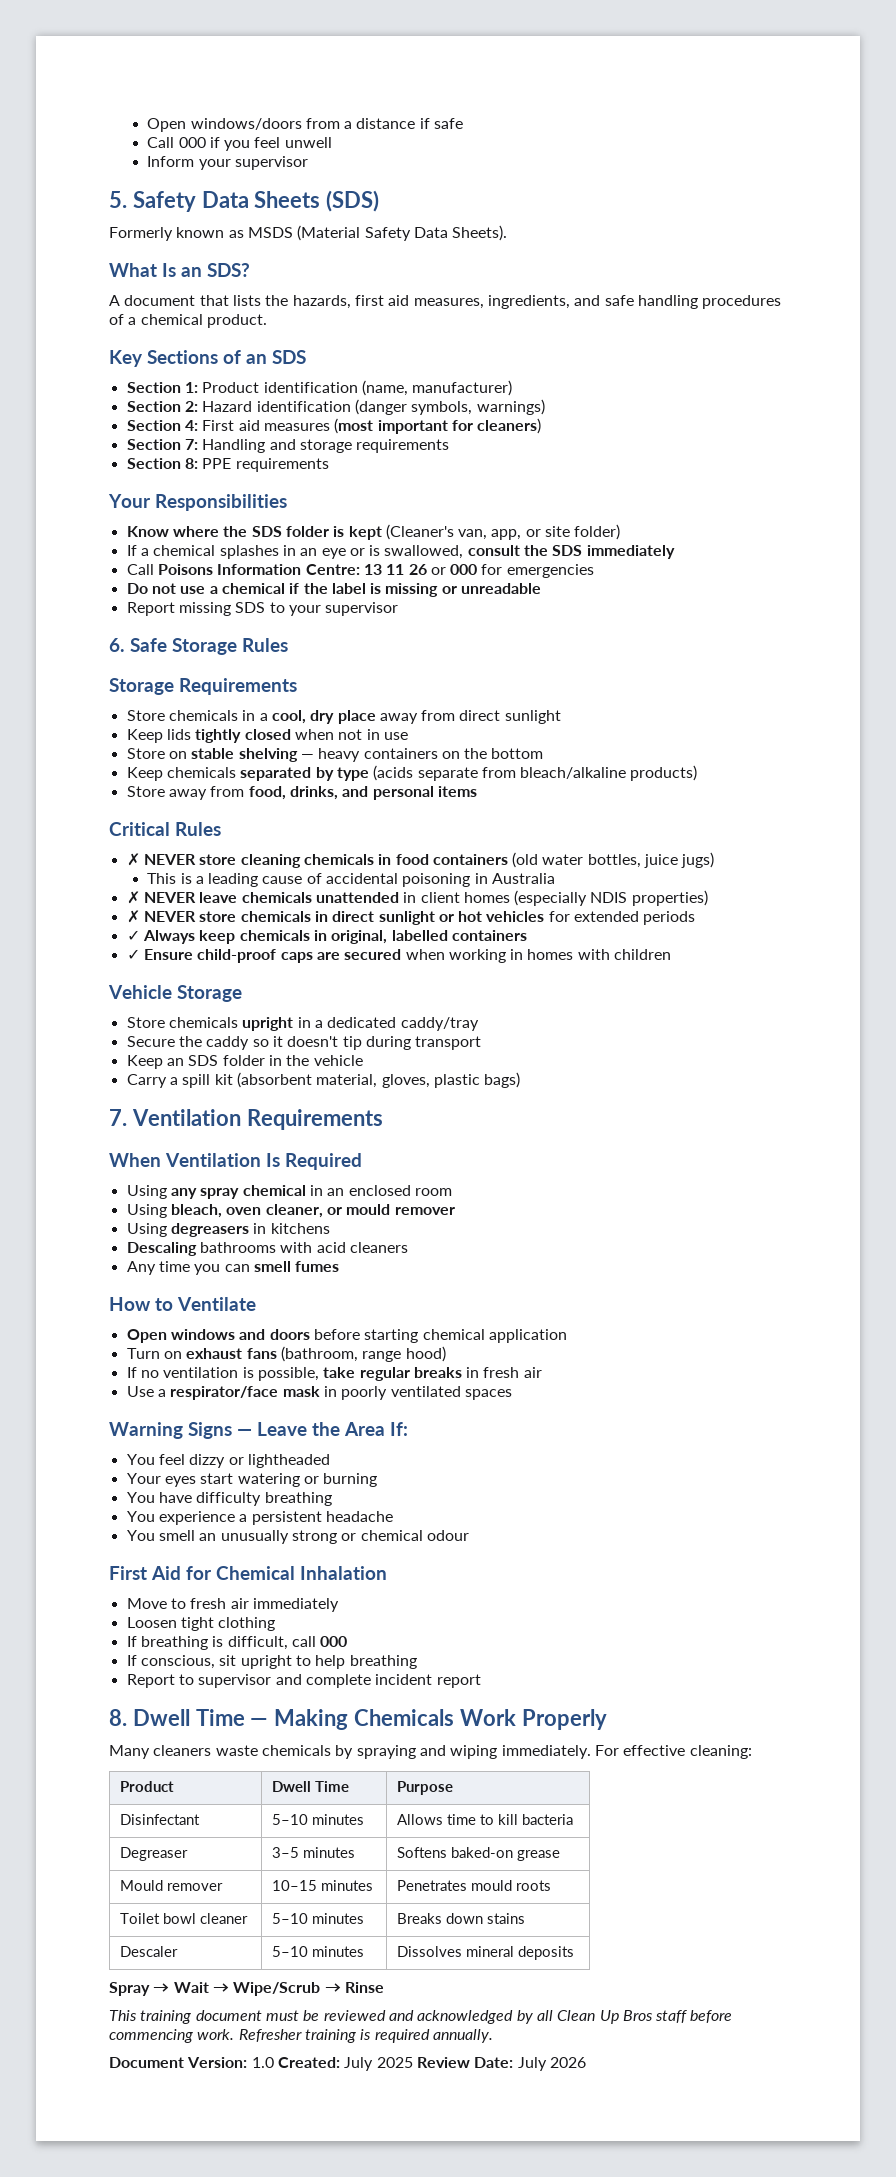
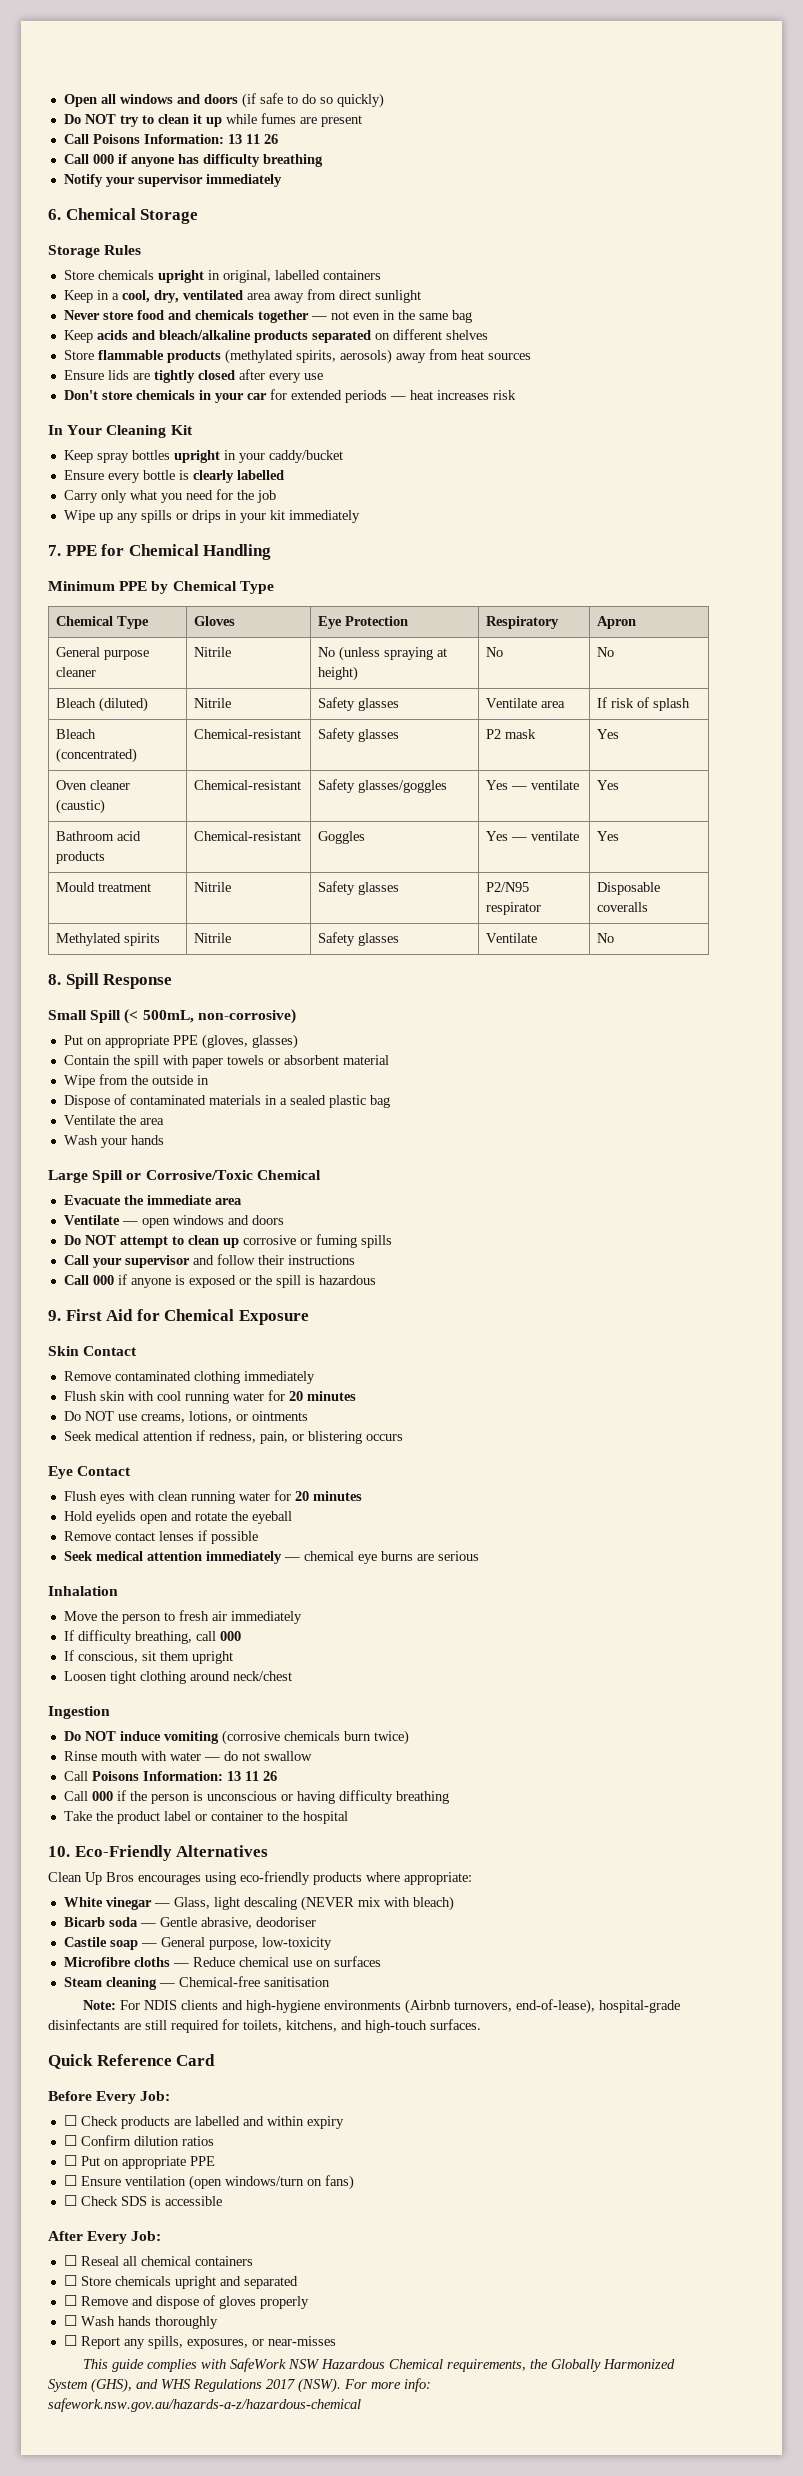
- Open windows/doors from a distance if safe
- Call 000 if you feel unwell
- Inform your supervisor
- 5. Safety Data Sheets (SDS)
- Formerly known as MSDS (Material Safety Data Sheets).
- What Is an SDS?
- A document that lists the hazards, first aid measures, ingredients, and safe handling procedures of a chemical product.
- Key Sections of an SDS
- Section 1: Product identification (name, manufacturer)
- Section 2: Hazard identification (danger symbols, warnings)
- Section 4: First aid measures (most important for cleaners)
- Section 7: Handling and storage requirements
- Section 8: PPE requirements
- Your Responsibilities
- Know where the SDS folder is kept (Cleaner's van, app, or site folder)
- If a chemical splashes in an eye or is swallowed, consult the SDS immediately
- Call Poisons Information Centre: 13 11 26 or 000 for emergencies
- Do not use a chemical if the label is missing or unreadable
- Report missing SDS to your supervisor
- 6. Safe Storage Rules
+ Open all windows and doors (if safe to do so quickly)
+ Do NOT try to clean it up while fumes are present
+ Call Poisons Information: 13 11 26
+ Call 000 if anyone has difficulty breathing
+ Notify your supervisor immediately
+ 6. Chemical Storage
+ Storage Rules
- Storage Requirements
- Store chemicals in a cool, dry place away from direct sunlight
- Keep lids tightly closed when not in use
- Store on stable shelving — heavy containers on the bottom
- Keep chemicals separated by type (acids separate from bleach/alkaline products)
- Store away from food, drinks, and personal items
- Critical Rules
- ✗ NEVER store cleaning chemicals in food containers (old water bottles, juice jugs)
- This is a leading cause of accidental poisoning in Australia
- ✗ NEVER leave chemicals unattended in client homes (especially NDIS properties)
- ✗ NEVER store chemicals in direct sunlight or hot vehicles for extended periods
- ✓ Always keep chemicals in original, labelled containers
- ✓ Ensure child-proof caps are secured when working in homes with children
- Vehicle Storage
- Store chemicals upright in a dedicated caddy/tray
- Secure the caddy so it doesn't tip during transport
- Keep an SDS folder in the vehicle
- Carry a spill kit (absorbent material, gloves, plastic bags)
- 7. Ventilation Requirements
- When Ventilation Is Required
- Using any spray chemical in an enclosed room
- Using bleach, oven cleaner, or mould remover
- Using degreasers in kitchens
- Descaling bathrooms with acid cleaners
- Any time you can smell fumes
- How to Ventilate
- Open windows and doors before starting chemical application
- Turn on exhaust fans (bathroom, range hood)
- If no ventilation is possible, take regular breaks in fresh air
- Use a respirator/face mask in poorly ventilated spaces
- Warning Signs — Leave the Area If:
- You feel dizzy or lightheaded
- Your eyes start watering or burning
- You have difficulty breathing
- You experience a persistent headache
- You smell an unusually strong or chemical odour
- First Aid for Chemical Inhalation
+ Store chemicals upright in original, labelled containers
+ Keep in a cool, dry, ventilated area away from direct sunlight
+ Never store food and chemicals together — not even in the same bag
+ Keep acids and bleach/alkaline products separated on different shelves
+ Store flammable products (methylated spirits, aerosols) away from heat sources
+ Ensure lids are tightly closed after every use
+ Don't store chemicals in your car for extended periods — heat increases risk
+ In Your Cleaning Kit
+ Keep spray bottles upright in your caddy/bucket
+ Ensure every bottle is clearly labelled
+ Carry only what you need for the job
+ Wipe up any spills or drips in your kit immediately
+ 7. PPE for Chemical Handling
+ Minimum PPE by Chemical Type
+ Chemical Type | Gloves | Eye Protection | Respiratory | Apron
+ General purpose cleaner | Nitrile | No (unless spraying at height) | No | No
+ Bleach (diluted) | Nitrile | Safety glasses | Ventilate area | If risk of splash
+ Bleach (concentrated) | Chemical-resistant | Safety glasses | P2 mask | Yes
+ Oven cleaner (caustic) | Chemical-resistant | Safety glasses/goggles | Yes — ventilate | Yes
+ Bathroom acid products | Chemical-resistant | Goggles | Yes — ventilate | Yes
+ Mould treatment | Nitrile | Safety glasses | P2/N95 respirator | Disposable coveralls
+ Methylated spirits | Nitrile | Safety glasses | Ventilate | No
+ 8. Spill Response
+ Small Spill (< 500mL, non-corrosive)
+ Put on appropriate PPE (gloves, glasses)
+ Contain the spill with paper towels or absorbent material
+ Wipe from the outside in
+ Dispose of contaminated materials in a sealed plastic bag
+ Ventilate the area
+ Wash your hands
+ Large Spill or Corrosive/Toxic Chemical
+ Evacuate the immediate area
+ Ventilate — open windows and doors
+ Do NOT attempt to clean up corrosive or fuming spills
+ Call your supervisor and follow their instructions
+ Call 000 if anyone is exposed or the spill is hazardous
+ 9. First Aid for Chemical Exposure
+ Skin Contact
+ Remove contaminated clothing immediately
+ Flush skin with cool running water for 20 minutes
+ Do NOT use creams, lotions, or ointments
+ Seek medical attention if redness, pain, or blistering occurs
+ Eye Contact
+ Flush eyes with clean running water for 20 minutes
+ Hold eyelids open and rotate the eyeball
+ Remove contact lenses if possible
+ Seek medical attention immediately — chemical eye burns are serious
+ Inhalation
- Move to fresh air immediately
+ Move the person to fresh air immediately
- Loosen tight clothing
- If breathing is difficult, call 000
+ If difficulty breathing, call 000
- If conscious, sit upright to help breathing
- Report to supervisor and complete incident report
- 8. Dwell Time — Making Chemicals Work Properly
- Many cleaners waste chemicals by spraying and wiping immediately. For effective cleaning:
- Product | Dwell Time | Purpose
- Disinfectant | 5–10 minutes | Allows time to kill bacteria
- Degreaser | 3–5 minutes | Softens baked-on grease
- Mould remover | 10–15 minutes | Penetrates mould roots
- Toilet bowl cleaner | 5–10 minutes | Breaks down stains
- Descaler | 5–10 minutes | Dissolves mineral deposits
- Spray → Wait → Wipe/Scrub → Rinse
- This training document must be reviewed and acknowledged by all Clean Up Bros staff before commencing work. Refresher training is required annually.
- Document Version: 1.0 Created: July 2025 Review Date: July 2026
+ If conscious, sit them upright
+ Loosen tight clothing around neck/chest
+ Ingestion
+ Do NOT induce vomiting (corrosive chemicals burn twice)
+ Rinse mouth with water — do not swallow
+ Call Poisons Information: 13 11 26
+ Call 000 if the person is unconscious or having difficulty breathing
+ Take the product label or container to the hospital
+ 10. Eco-Friendly Alternatives
+ Clean Up Bros encourages using eco-friendly products where appropriate:
+ White vinegar — Glass, light descaling (NEVER mix with bleach)
+ Bicarb soda — Gentle abrasive, deodoriser
+ Castile soap — General purpose, low-toxicity
+ Microfibre cloths — Reduce chemical use on surfaces
+ Steam cleaning — Chemical-free sanitisation
+ Note: For NDIS clients and high-hygiene environments (Airbnb turnovers, end-of-lease), hospital-grade disinfectants are still required for toilets, kitchens, and high-touch surfaces.
+ Quick Reference Card
+ Before Every Job:
+ ☐ Check products are labelled and within expiry
+ ☐ Confirm dilution ratios
+ ☐ Put on appropriate PPE
+ ☐ Ensure ventilation (open windows/turn on fans)
+ ☐ Check SDS is accessible
+ After Every Job:
+ ☐ Reseal all chemical containers
+ ☐ Store chemicals upright and separated
+ ☐ Remove and dispose of gloves properly
+ ☐ Wash hands thoroughly
+ ☐ Report any spills, exposures, or near-misses
+ This guide complies with SafeWork NSW Hazardous Chemical requirements, the Globally Harmonized System (GHS), and WHS Regulations 2017 (NSW). For more info: safework.nsw.gov.au/hazards-a-z/hazardous-chemical

